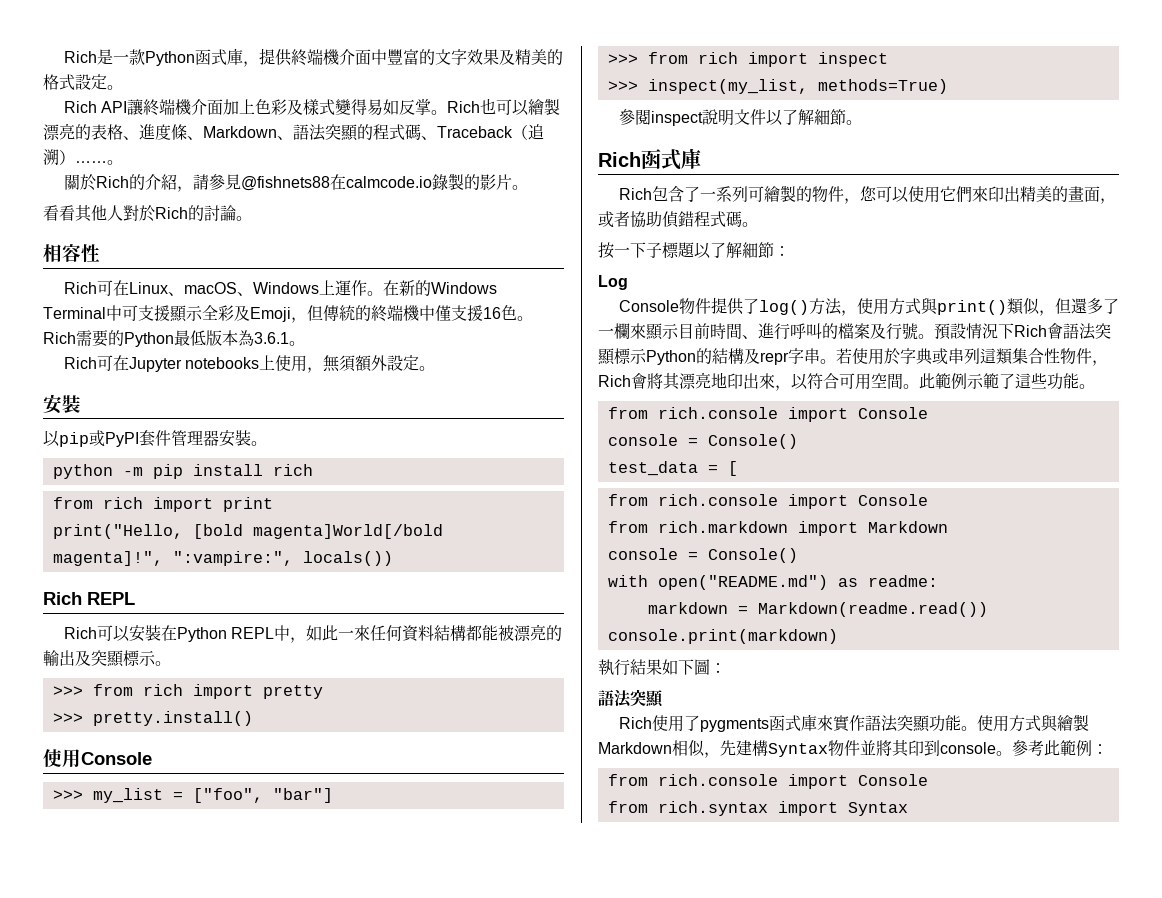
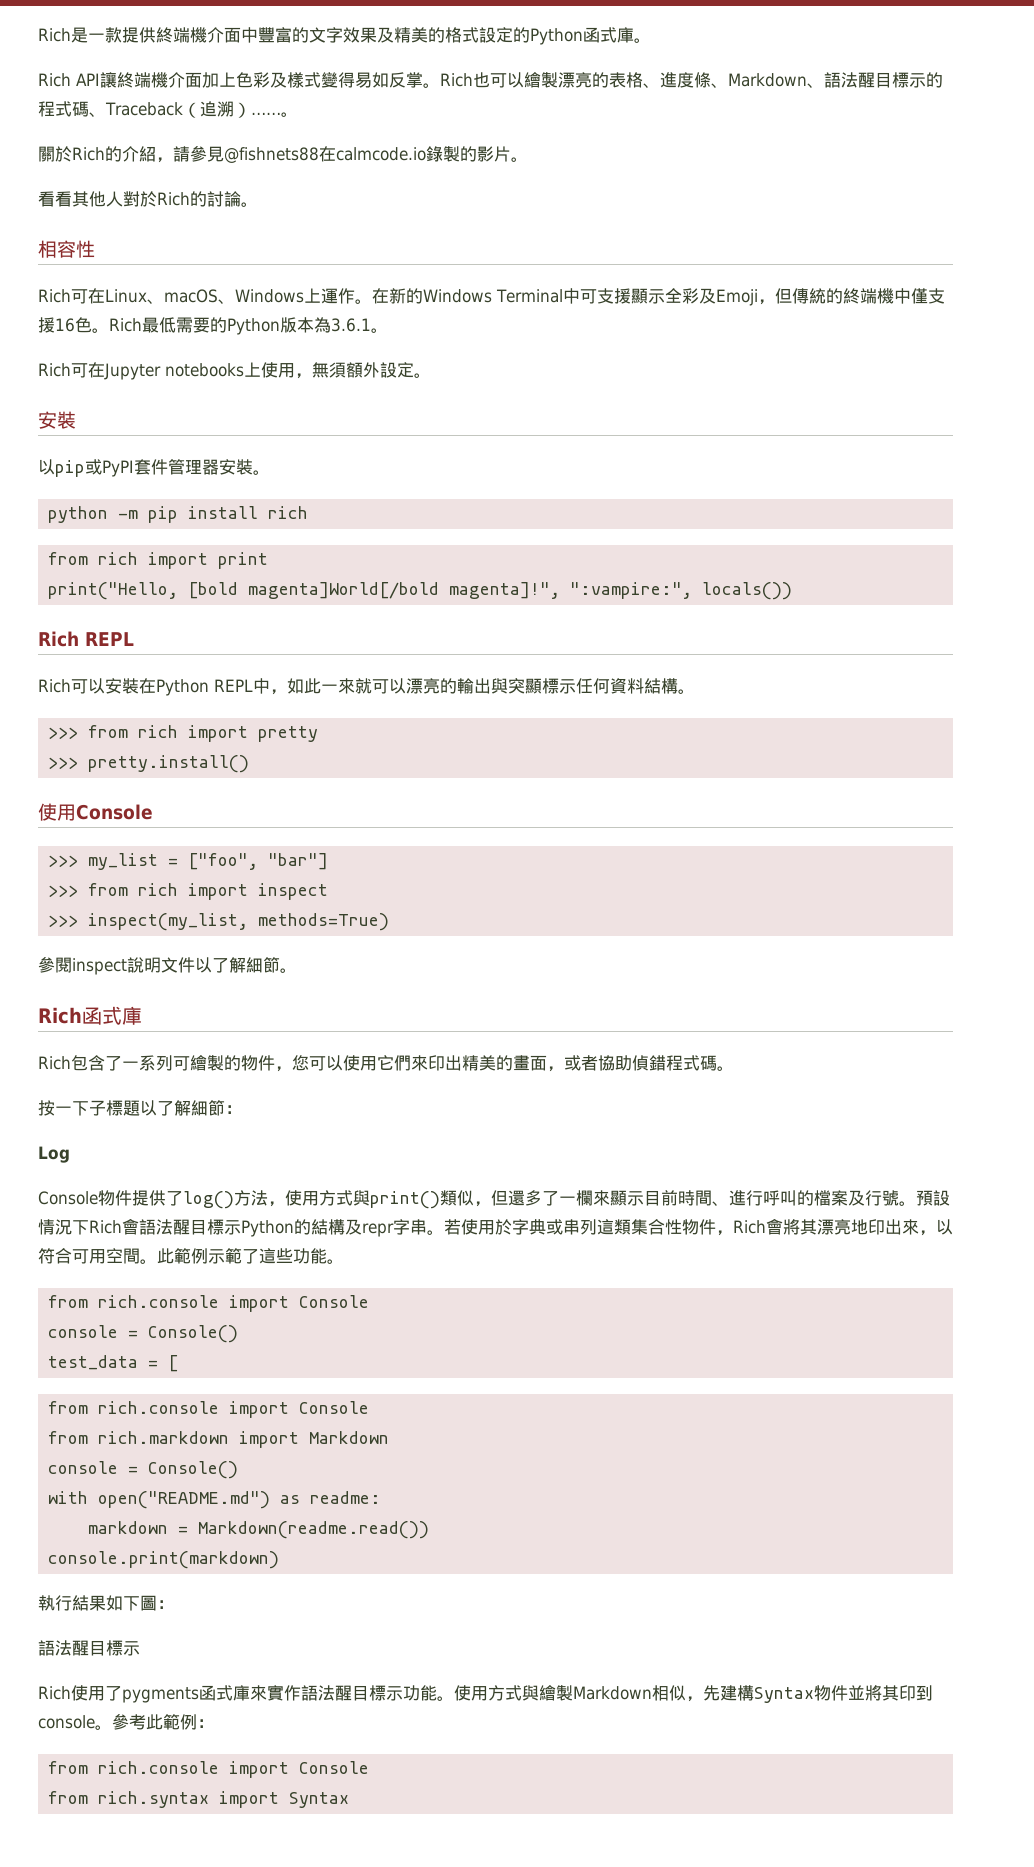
- Rich是一款Python函式庫，提供終端機介面中豐富的文字效果及精美的格式設定。
+ Rich是一款提供終端機介面中豐富的文字效果及精美的格式設定的Python函式庫。
- Rich也可以繪製漂亮的表格、進度條、Markdown、語法突顯的程式碼、Traceback（追溯）……
+ Rich也可以繪製漂亮的表格、進度條、Markdown、語法醒目標示的程式碼、Traceback（追溯）……
- Rich需要的Python最低版本為3.6.1。
+ Rich最低需要的Python版本為3.6.1。
- Rich可以安裝在Python REPL中，如此一來任何資料結構都能被漂亮的輸出及突顯標示。
+ Rich可以安裝在Python REPL中，如此一來就可以漂亮的輸出與突顯標示任何資料結構。
- 預設情況下Rich會語法突顯標示Python的結構及repr字串。
+ 預設情況下Rich會語法醒目標示Python的結構及repr字串。
  執行結果如下圖：
- 語法突顯
+ 語法醒目標示
- Rich使用了pygments函式庫來實作語法突顯功能。
+ Rich使用了pygments函式庫來實作語法醒目標示功能。

